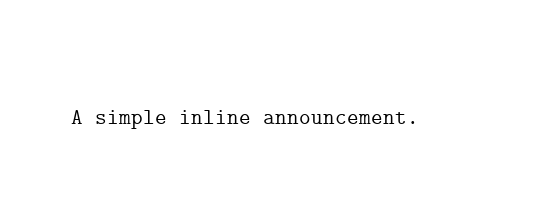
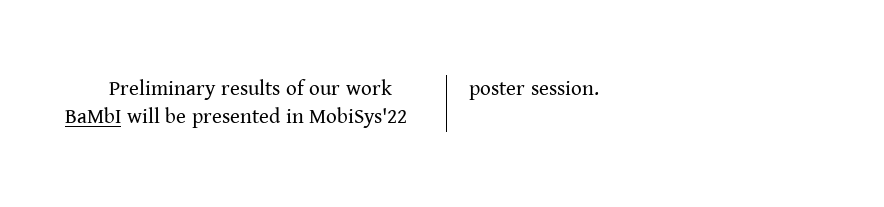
- A simple inline announcement.
+ Preliminary results of our work BaMbI will be presented in MobiSys'22 poster session.

